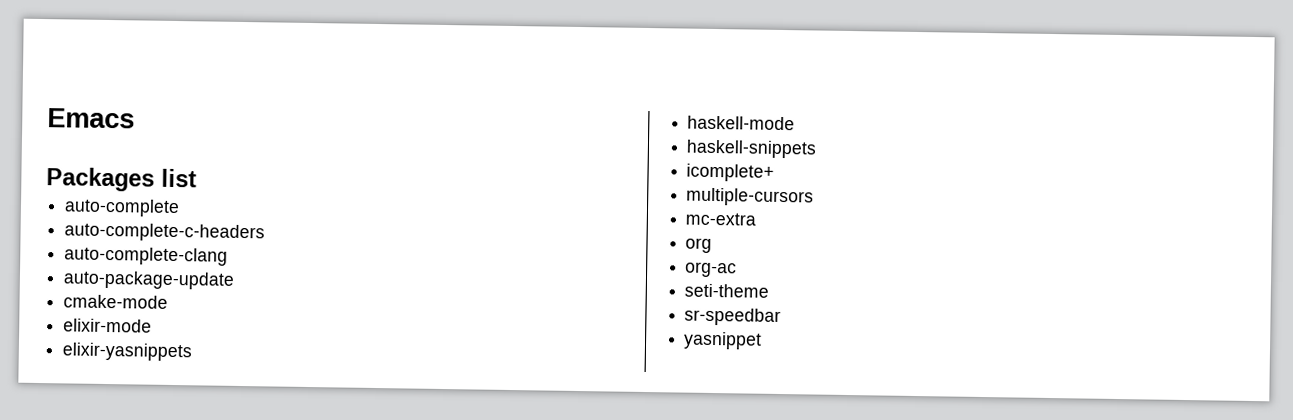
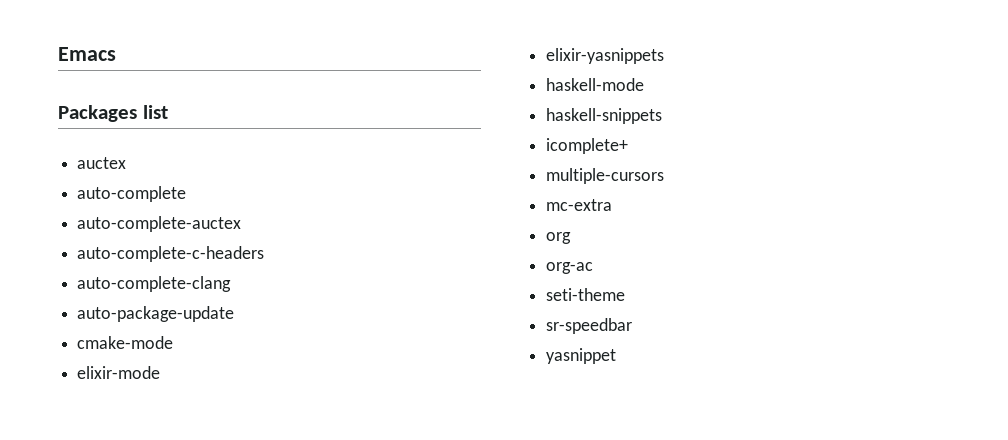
+ auctex
+ auto-complete-auctex

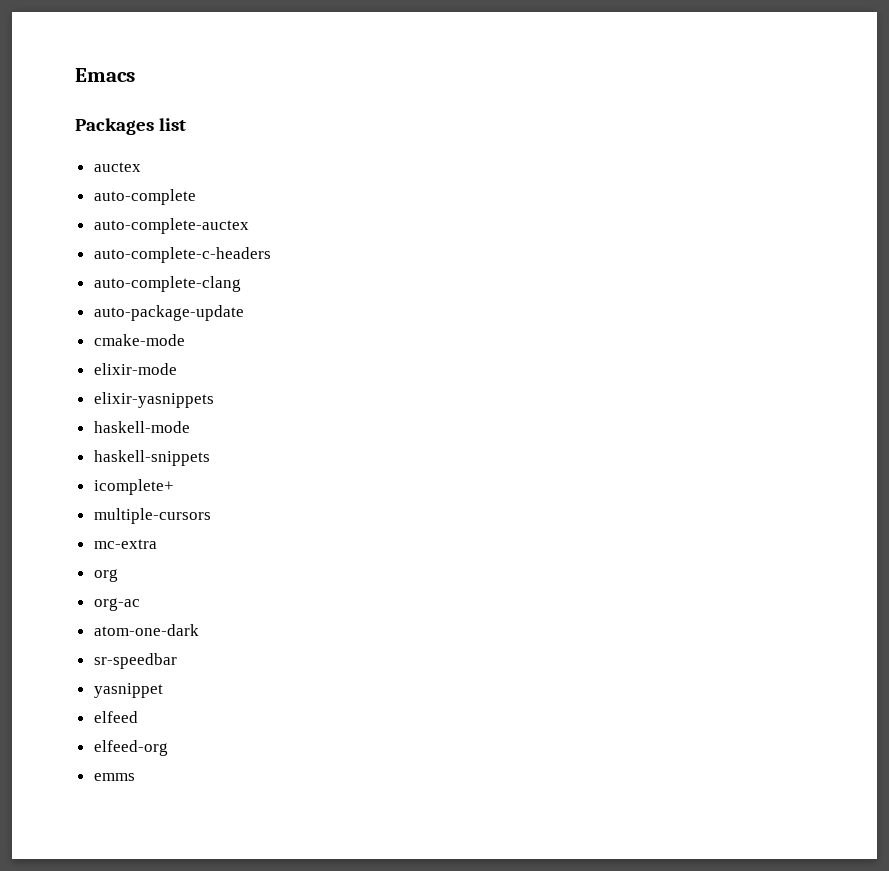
- seti-theme
+ atom-one-dark
+ elfeed
+ elfeed-org
+ emms

